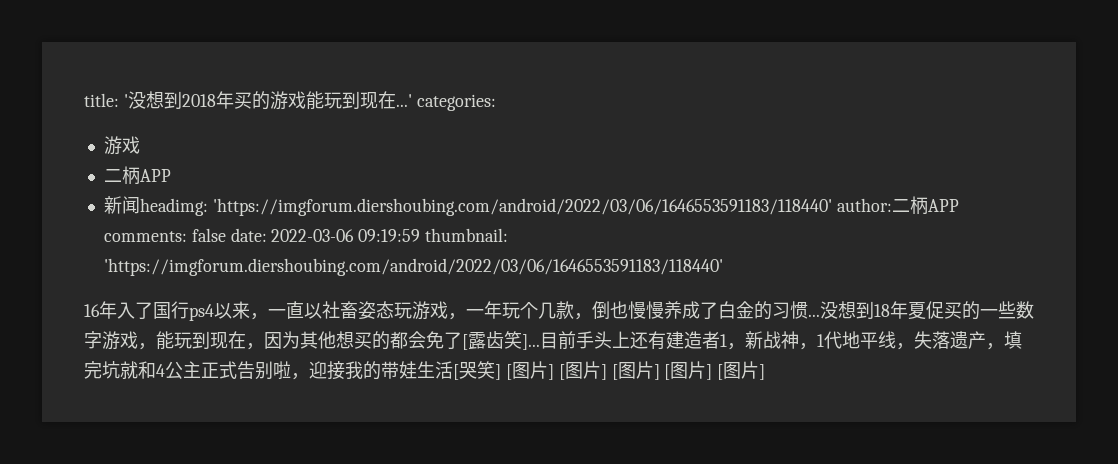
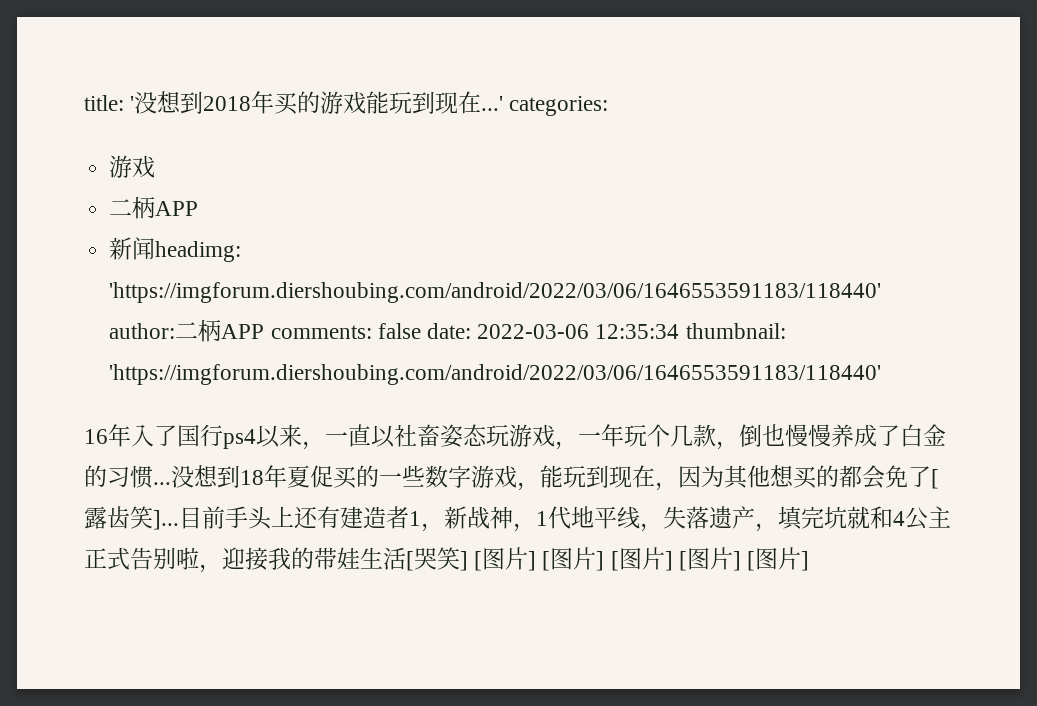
- 新闻headimg: 'https://imgforum.diershoubing.com/android/2022/03/06/1646553591183/118440' author:二柄APP comments: false date: 2022-03-06 09:19:59 thumbnail: 'https://imgforum.diershoubing.com/android/2022/03/06/1646553591183/118440'
+ 新闻headimg: 'https://imgforum.diershoubing.com/android/2022/03/06/1646553591183/118440' author:二柄APP comments: false date: 2022-03-06 12:35:34 thumbnail: 'https://imgforum.diershoubing.com/android/2022/03/06/1646553591183/118440'

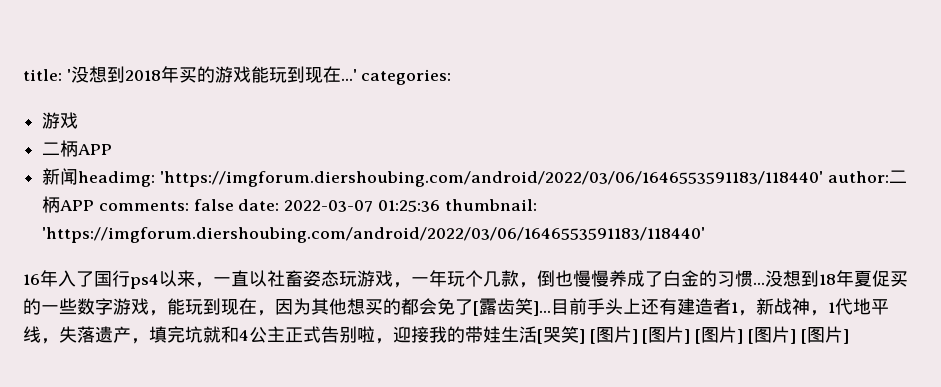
- 新闻headimg: 'https://imgforum.diershoubing.com/android/2022/03/06/1646553591183/118440' author:二柄APP comments: false date: 2022-03-06 12:35:34 thumbnail: 'https://imgforum.diershoubing.com/android/2022/03/06/1646553591183/118440'
+ 新闻headimg: 'https://imgforum.diershoubing.com/android/2022/03/06/1646553591183/118440' author:二柄APP comments: false date: 2022-03-07 01:25:36 thumbnail: 'https://imgforum.diershoubing.com/android/2022/03/06/1646553591183/118440'

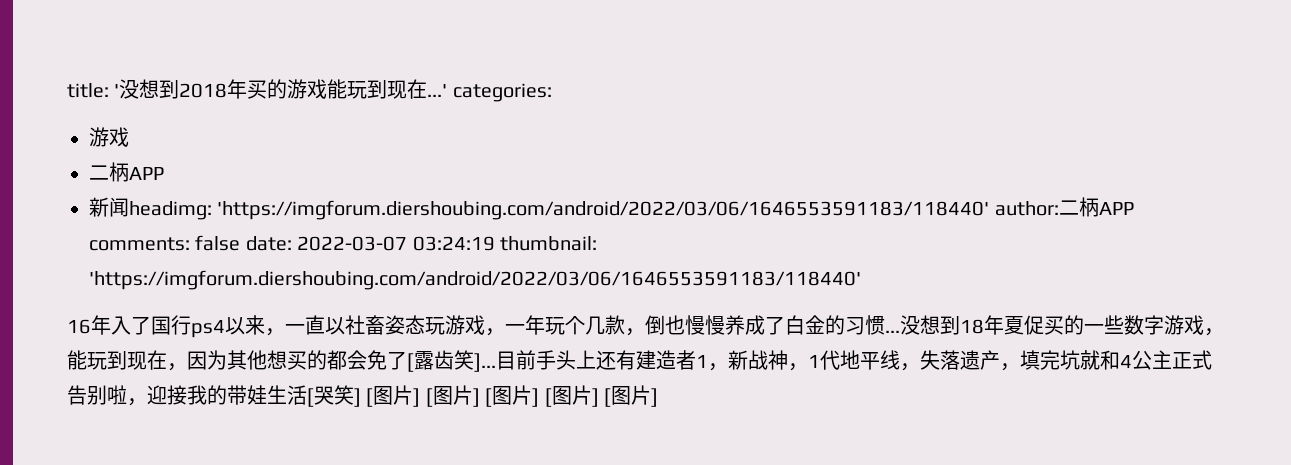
- 新闻headimg: 'https://imgforum.diershoubing.com/android/2022/03/06/1646553591183/118440' author:二柄APP comments: false date: 2022-03-07 01:25:36 thumbnail: 'https://imgforum.diershoubing.com/android/2022/03/06/1646553591183/118440'
+ 新闻headimg: 'https://imgforum.diershoubing.com/android/2022/03/06/1646553591183/118440' author:二柄APP comments: false date: 2022-03-07 03:24:19 thumbnail: 'https://imgforum.diershoubing.com/android/2022/03/06/1646553591183/118440'

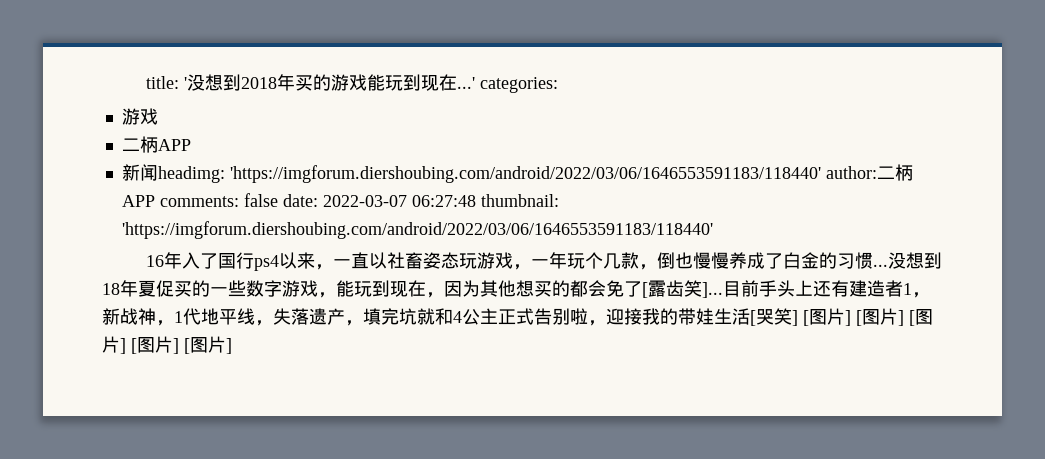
- 新闻headimg: 'https://imgforum.diershoubing.com/android/2022/03/06/1646553591183/118440' author:二柄APP comments: false date: 2022-03-07 03:24:19 thumbnail: 'https://imgforum.diershoubing.com/android/2022/03/06/1646553591183/118440'
+ 新闻headimg: 'https://imgforum.diershoubing.com/android/2022/03/06/1646553591183/118440' author:二柄APP comments: false date: 2022-03-07 06:27:48 thumbnail: 'https://imgforum.diershoubing.com/android/2022/03/06/1646553591183/118440'

